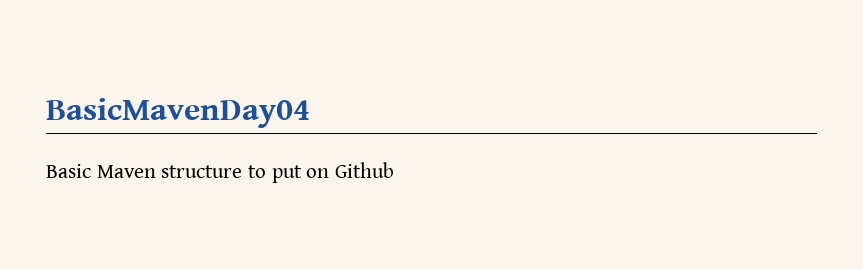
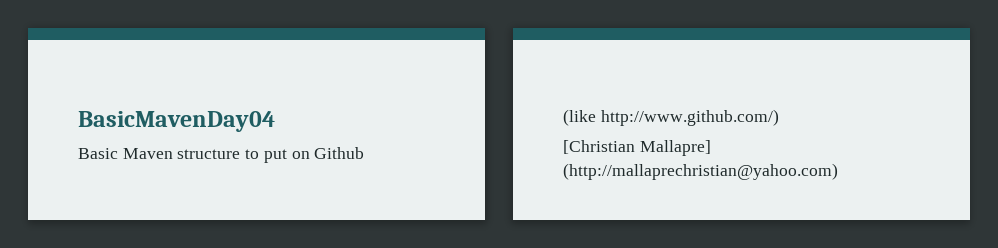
+ (like http://www.github.com/)
+ [Christian Mallapre] (http://mallaprechristian@yahoo.com)

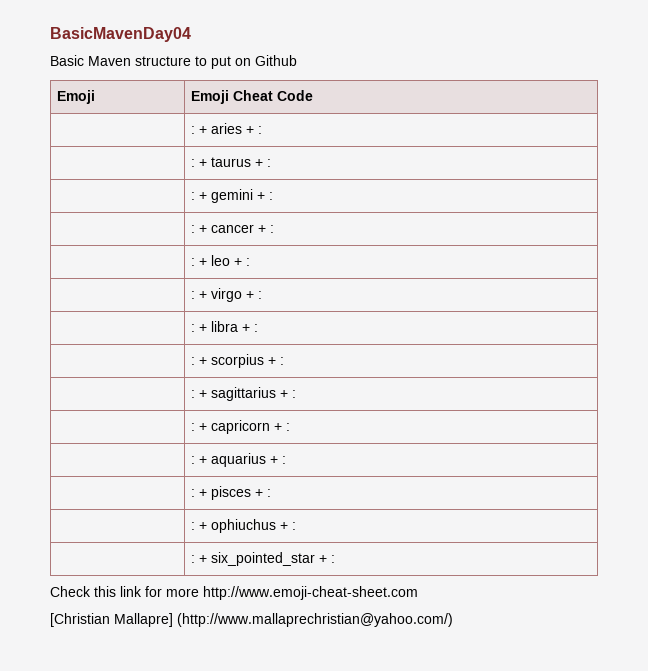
- (like http://www.github.com/)
+ Emoji | Emoji Cheat Code
+ | : + aries + :
+ | : + taurus + :
+ | : + gemini + :
+ | : + cancer + :
+ | : + leo + :
+ | : + virgo + :
+ | : + libra + :
+ | : + scorpius + :
+ | : + sagittarius + :
+ | : + capricorn + :
+ | : + aquarius + :
+ | : + pisces + :
+ | : + ophiuchus + :
+ | : + six_pointed_star + :
+ Check this link for more http://www.emoji-cheat-sheet.com
- [Christian Mallapre] (http://mallaprechristian@yahoo.com)
+ [Christian Mallapre] (http://www.mallaprechristian@yahoo.com/)

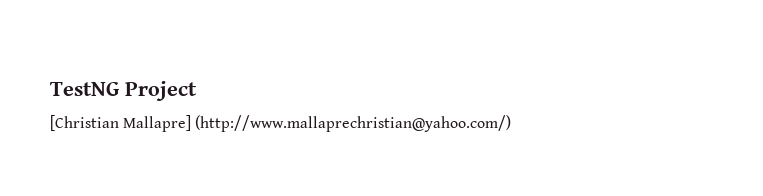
- BasicMavenDay04
- Basic Maven structure to put on Github
- Emoji | Emoji Cheat Code
- | : + aries + :
- | : + taurus + :
- | : + gemini + :
- | : + cancer + :
- | : + leo + :
- | : + virgo + :
- | : + libra + :
- | : + scorpius + :
- | : + sagittarius + :
- | : + capricorn + :
- | : + aquarius + :
- | : + pisces + :
- | : + ophiuchus + :
- | : + six_pointed_star + :
- Check this link for more http://www.emoji-cheat-sheet.com
+ TestNG Project

